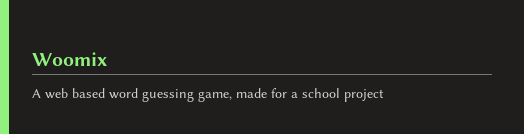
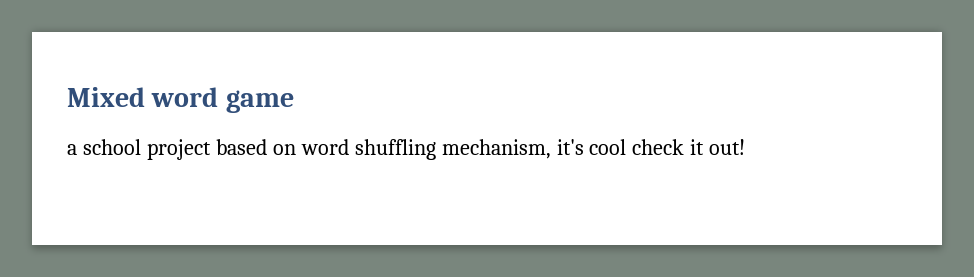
- Woomix
- A web based word guessing game, made for a school project
+ Mixed word game
+ a school project based on word shuffling mechanism, it's cool check it out!

